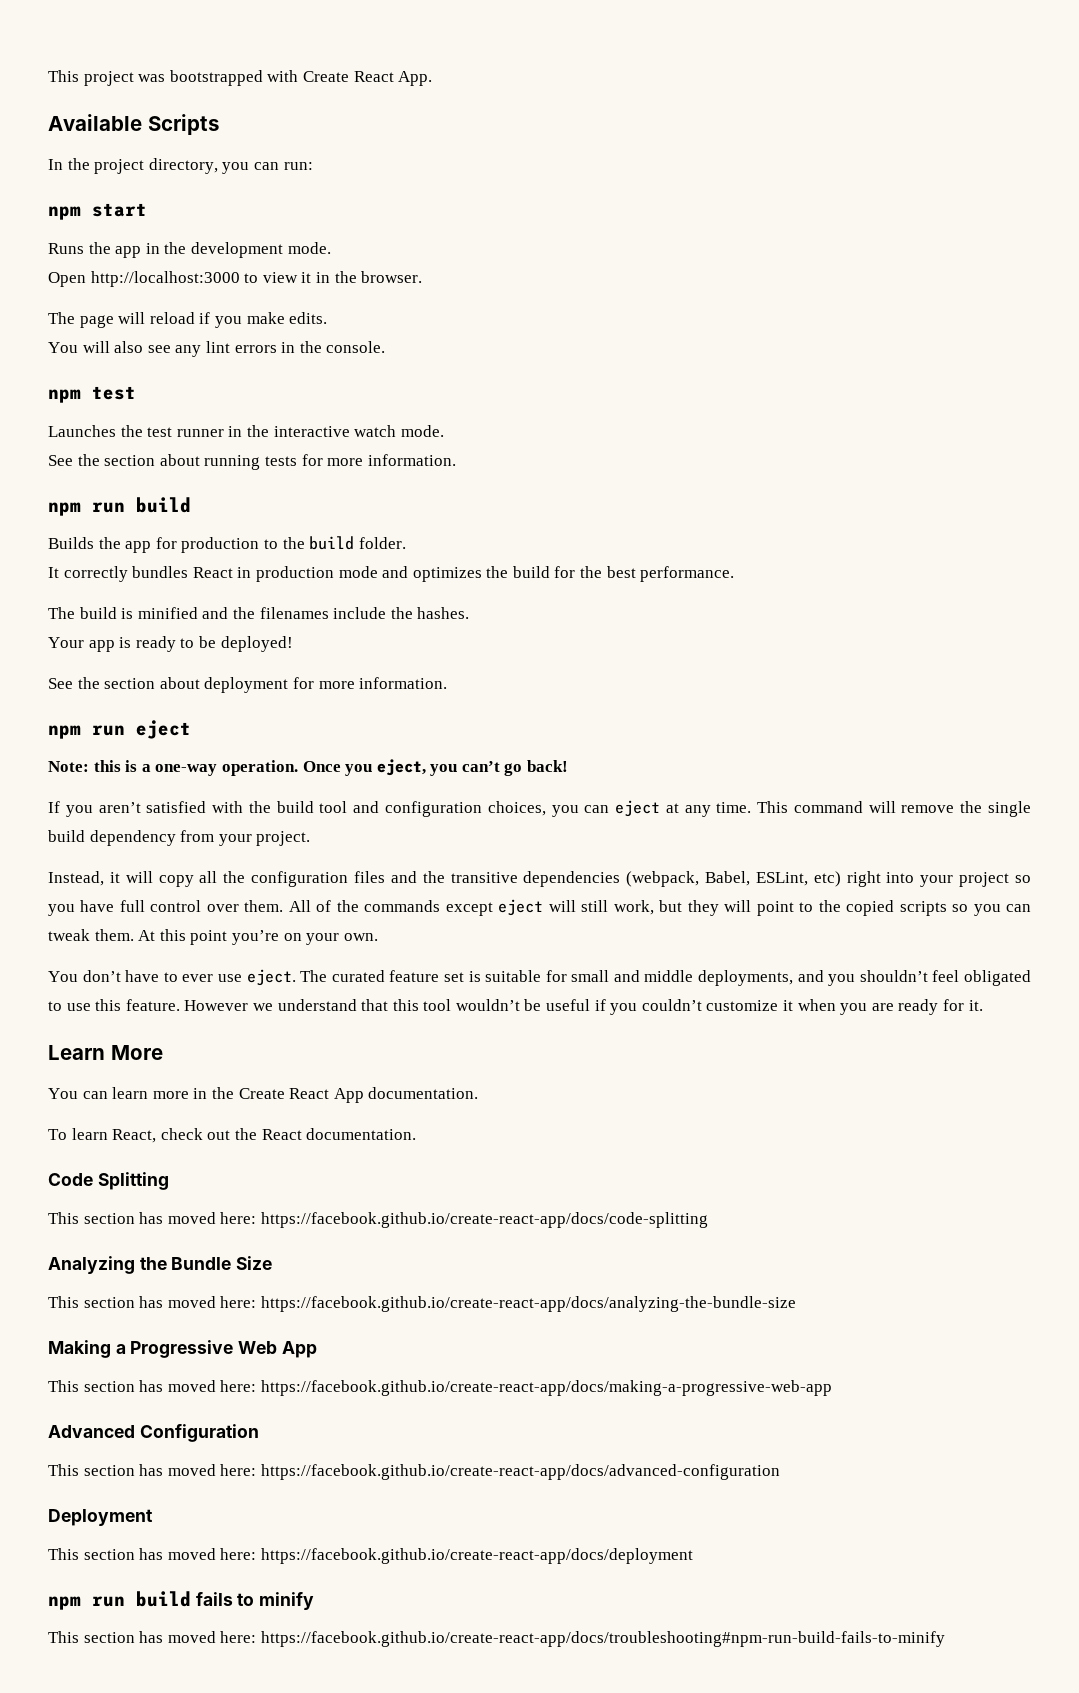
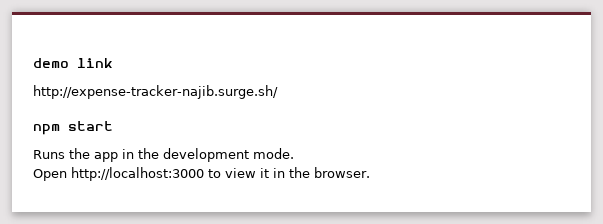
- This project was bootstrapped with Create React App.
- Available Scripts
- In the project directory, you can run:
+ demo link
+ http://expense-tracker-najib.surge.sh/
- The page will reload if you make edits.
- You will also see any lint errors in the console.
- npm test
- Launches the test runner in the interactive watch mode.
- See the section about running tests for more information.
- npm run build
- Builds the app for production to the build folder.
- It correctly bundles React in production mode and optimizes the build for the best performance.
- The build is minified and the filenames include the hashes.
- Your app is ready to be deployed!
- See the section about deployment for more information.
- npm run eject
- Note: this is a one-way operation. Once you eject, you can’t go back!
- If you aren’t satisfied with the build tool and configuration choices, you can eject at any time. This command will remove the single build dependency from your project.
- Instead, it will copy all the configuration files and the transitive dependencies (webpack, Babel, ESLint, etc) right into your project so you have full control over them. All of the commands except eject will still work, but they will point to the copied scripts so you can tweak them. At this point you’re on your own.
- You don’t have to ever use eject. The curated feature set is suitable for small and middle deployments, and you shouldn’t feel obligated to use this feature. However we understand that this tool wouldn’t be useful if you couldn’t customize it when you are ready for it.
- Learn More
- You can learn more in the Create React App documentation.
- To learn React, check out the React documentation.
- Code Splitting
- This section has moved here: https://facebook.github.io/create-react-app/docs/code-splitting
- Analyzing the Bundle Size
- This section has moved here: https://facebook.github.io/create-react-app/docs/analyzing-the-bundle-size
- Making a Progressive Web App
- This section has moved here: https://facebook.github.io/create-react-app/docs/making-a-progressive-web-app
- Advanced Configuration
- This section has moved here: https://facebook.github.io/create-react-app/docs/advanced-configuration
- Deployment
- This section has moved here: https://facebook.github.io/create-react-app/docs/deployment
- npm run build fails to minify
- This section has moved here: https://facebook.github.io/create-react-app/docs/troubleshooting#npm-run-build-fails-to-minify

